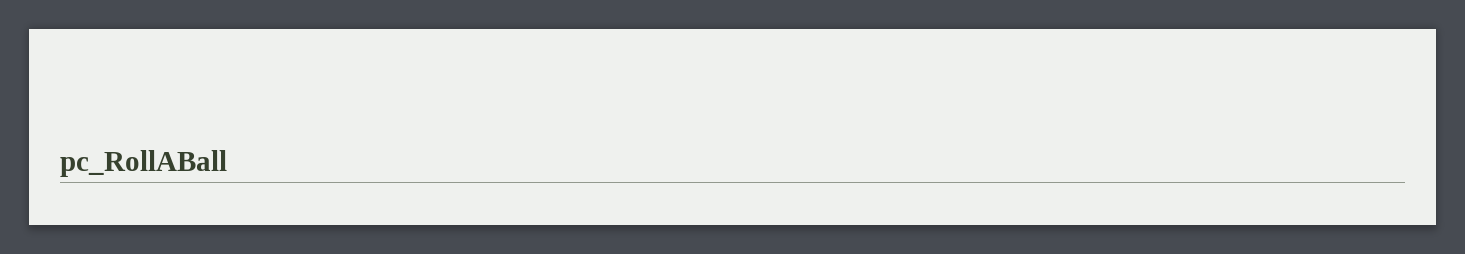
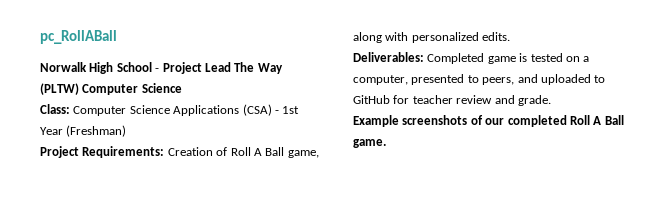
+ Norwalk High School - Project Lead The Way (PLTW) Computer Science
+ Class: Computer Science Applications (CSA) - 1st Year (Freshman)
+ Project Requirements: Creation of Roll A Ball game, along with personalized edits.
+ Deliverables: Completed game is tested on a computer, presented to peers, and uploaded to GitHub for teacher review and grade.
+ Example screenshots of our completed Roll A Ball game.

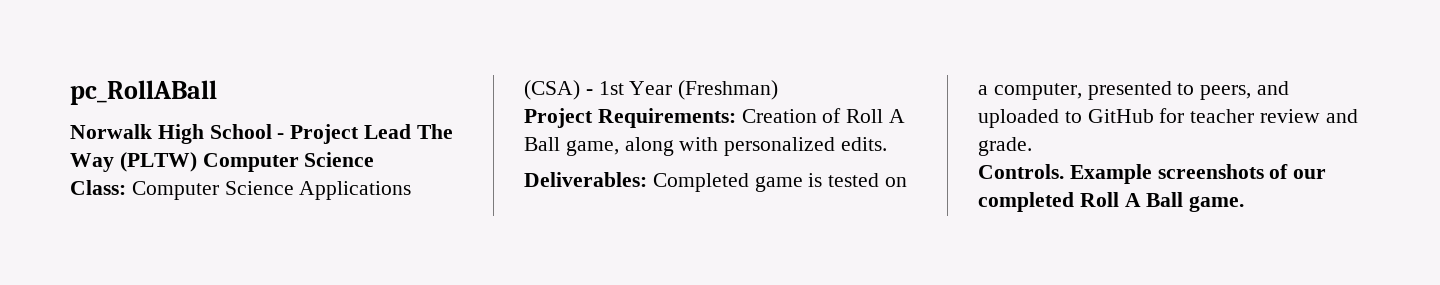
+ Controls.

